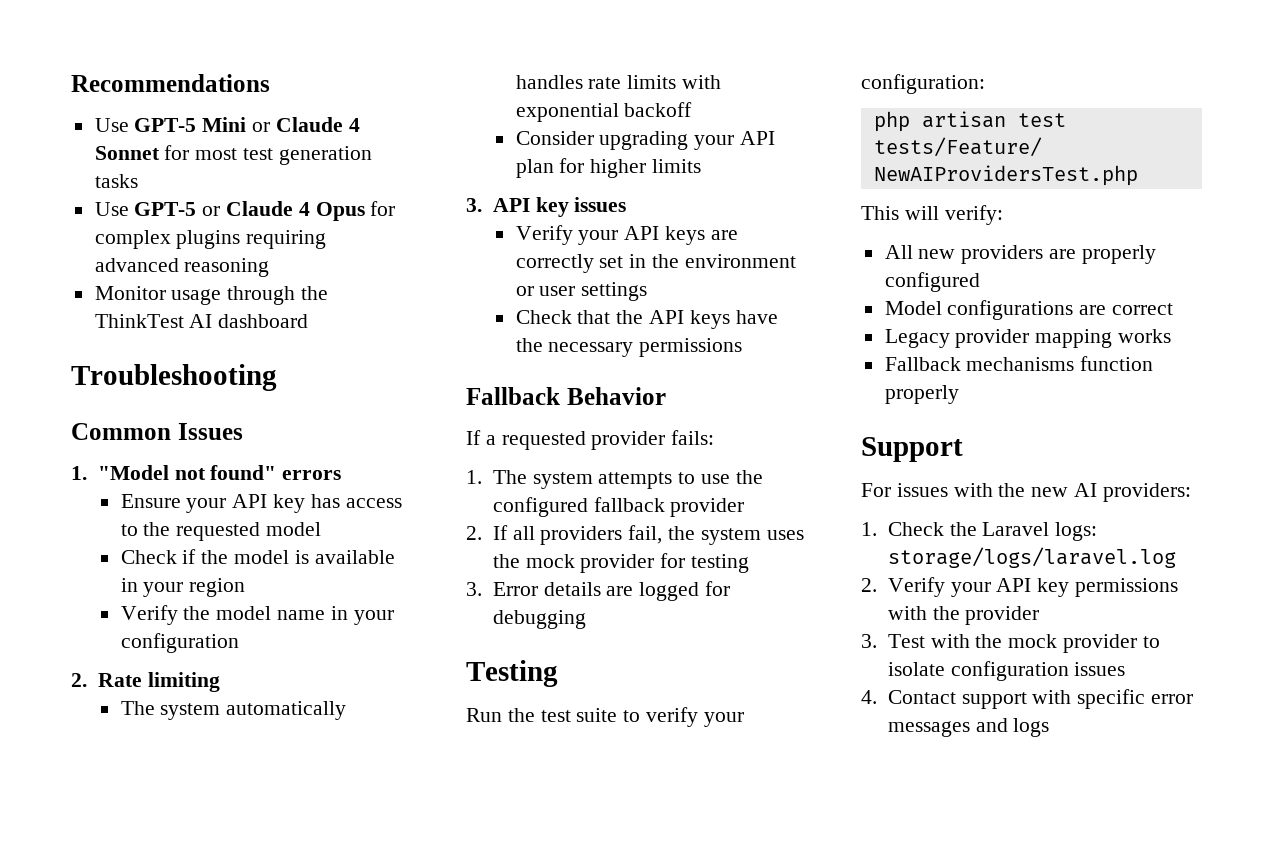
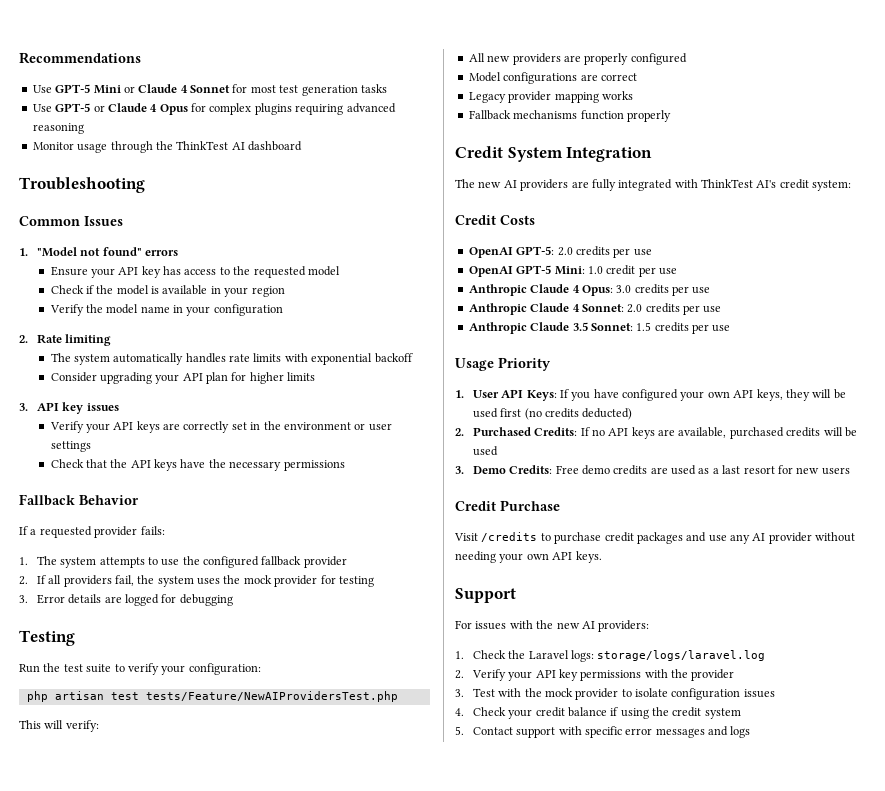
+ Credit System Integration
+ The new AI providers are fully integrated with ThinkTest AI's credit system:
+ Credit Costs
+ OpenAI GPT-5: 2.0 credits per use
+ OpenAI GPT-5 Mini: 1.0 credit per use
+ Anthropic Claude 4 Opus: 3.0 credits per use
+ Anthropic Claude 4 Sonnet: 2.0 credits per use
+ Anthropic Claude 3.5 Sonnet: 1.5 credits per use
+ Usage Priority
+ 1. User API Keys: If you have configured your own API keys, they will be used first (no credits deducted)
+ 2. Purchased Credits: If no API keys are available, purchased credits will be used
+ 3. Demo Credits: Free demo credits are used as a last resort for new users
+ Credit Purchase
+ Visit /credits to purchase credit packages and use any AI provider without needing your own API keys.
- 4. Contact support with specific error messages and logs
+ 4. Check your credit balance if using the credit system
+ 5. Contact support with specific error messages and logs

